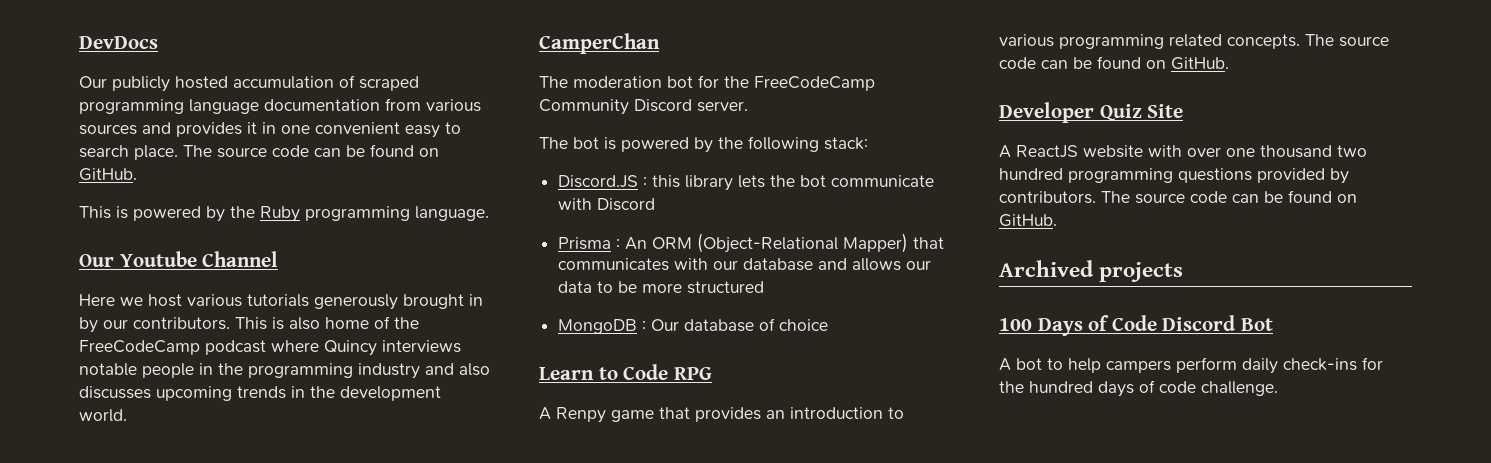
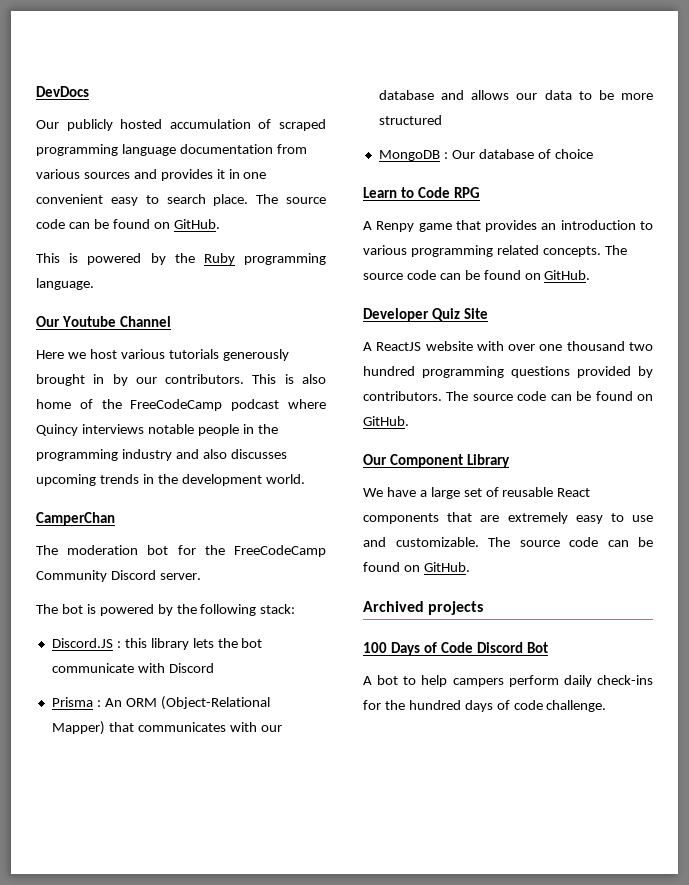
+ Our Component Library
+ We have a large set of reusable React components that are extremely easy to use and customizable. The source code can be found on GitHub.

